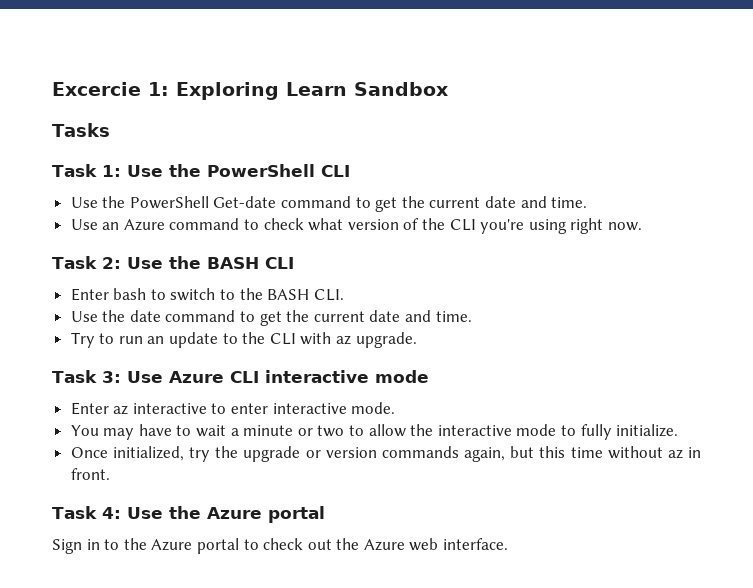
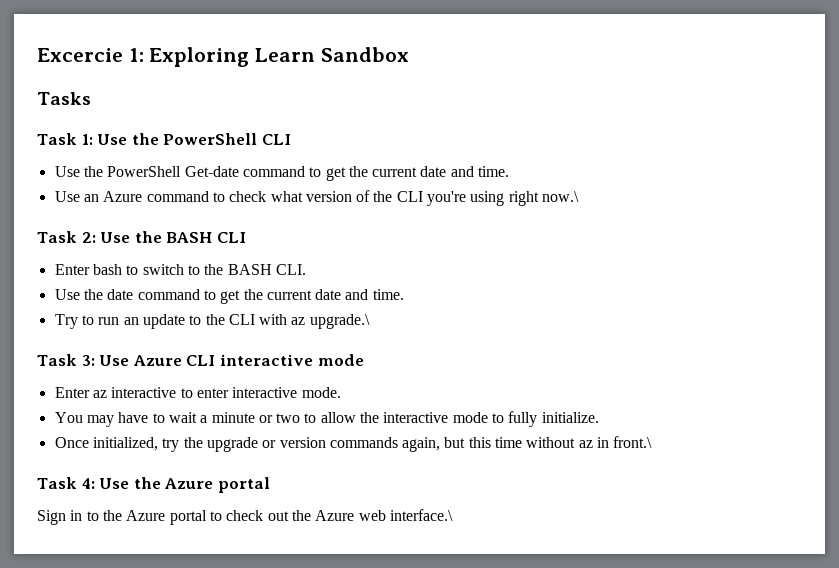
- Use an Azure command to check what version of the CLI you're using right now.
+ Use an Azure command to check what version of the CLI you're using right now.\
- Try to run an update to the CLI with az upgrade.
+ Try to run an update to the CLI with az upgrade.\
- Once initialized, try the upgrade or version commands again, but this time without az in front.
+ Once initialized, try the upgrade or version commands again, but this time without az in front.\
- Sign in to the Azure portal to check out the Azure web interface.
+ Sign in to the Azure portal to check out the Azure web interface.\

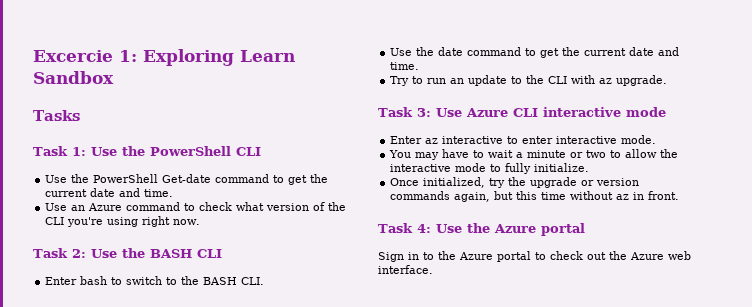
- Use an Azure command to check what version of the CLI you're using right now.\
+ Use an Azure command to check what version of the CLI you're using right now.
- Try to run an update to the CLI with az upgrade.\
+ Try to run an update to the CLI with az upgrade.
- Once initialized, try the upgrade or version commands again, but this time without az in front.\
+ Once initialized, try the upgrade or version commands again, but this time without az in front.
- Sign in to the Azure portal to check out the Azure web interface.\
+ Sign in to the Azure portal to check out the Azure web interface.

